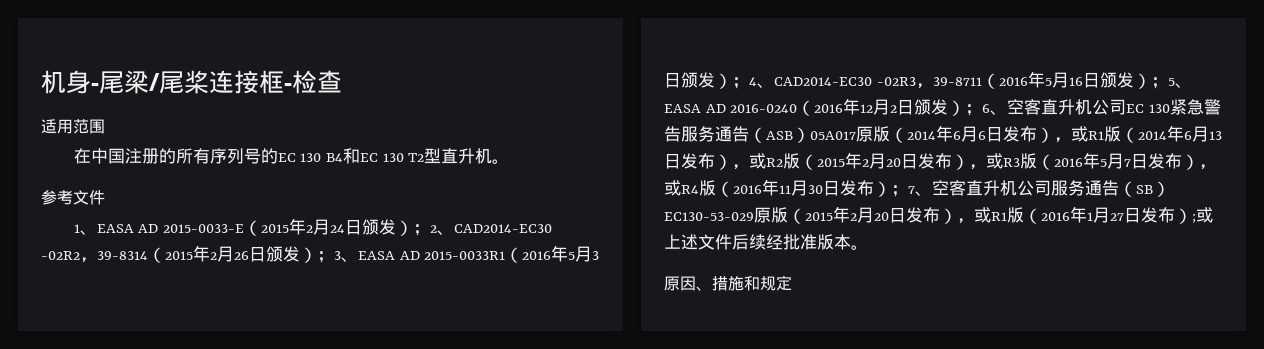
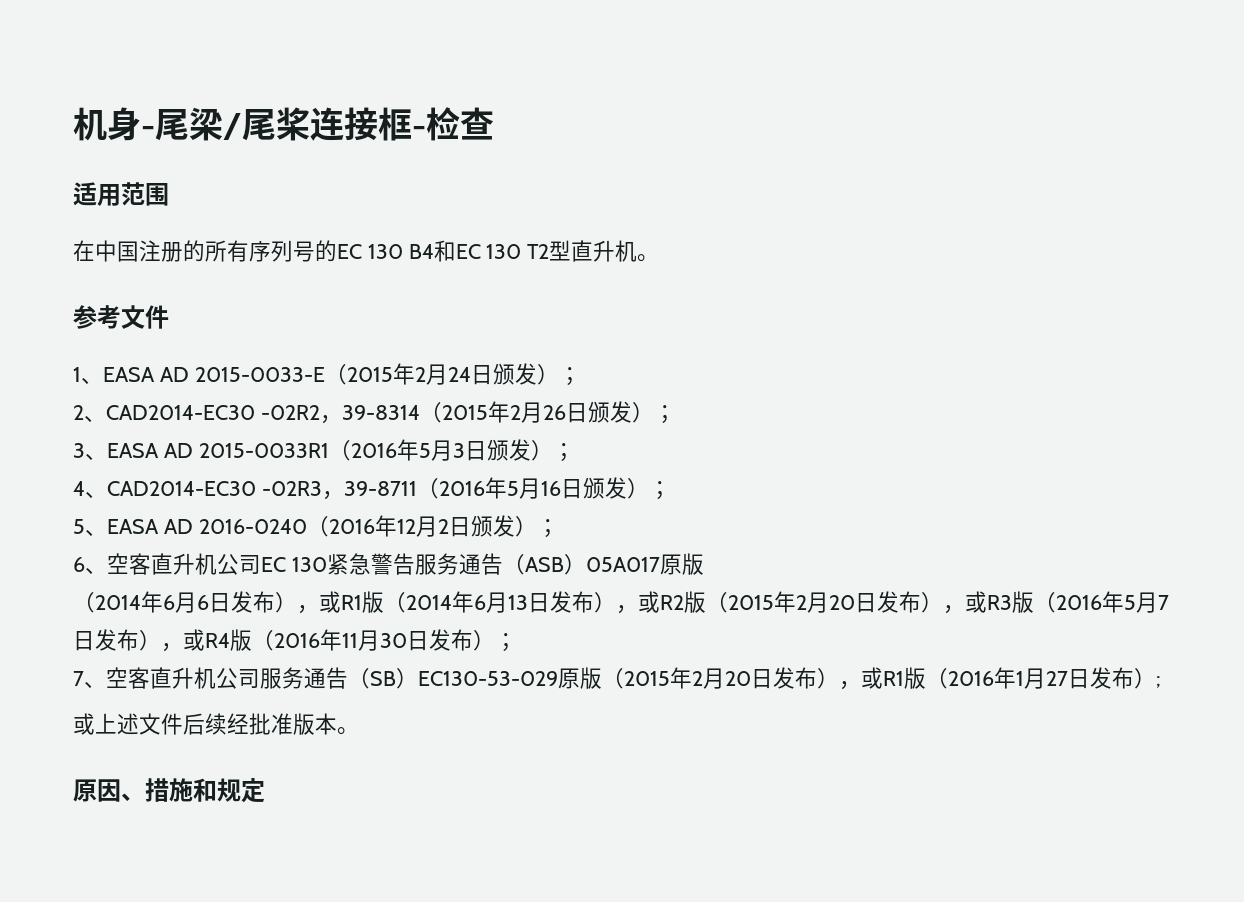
- 1、EASA AD 2015-0033-E（2015年2月24日颁发）；2、CAD2014-EC30 -02R2，39-8314（2015年2月26日颁发）；3、EASA AD 2015-0033R1（2016年5月3日颁发）；4、CAD2014-EC30 -02R3，39-8711（2016年5月16日颁发）；5、EASA AD 2016-0240（2016年12月2日颁发）；6、空客直升机公司EC 130紧急警告服务通告（ASB）05A017原版（2014年6月6日发布），或R1版（2014年6月13日发布），或R2版（2015年2月20日发布），或R3版（2016年5月7日发布），或R4版（2016年11月30日发布）；7、空客直升机公司服务通告（SB）EC130-53-029原版（2015年2月20日发布），或R1版（2016年1月27日发布）;或上述文件后续经批准版本。
+ 1、EASA AD 2015-0033-E（2015年2月24日颁发）；
+ 2、CAD2014-EC30 -02R2，39-8314（2015年2月26日颁发）；
+ 3、EASA AD 2015-0033R1（2016年5月3日颁发）；
+ 4、CAD2014-EC30 -02R3，39-8711（2016年5月16日颁发）；
+ 5、EASA AD 2016-0240（2016年12月2日颁发）；
+ 6、空客直升机公司EC 130紧急警告服务通告（ASB）05A017原版
+ （2014年6月6日发布），或R1版（2014年6月13日发布），或R2版（2015年2月20日发布），或R3版（2016年5月7日发布），或R4版（2016年11月30日发布）；
+ 7、空客直升机公司服务通告（SB）EC130-53-029原版（2015年2月20日发布），或R1版（2016年1月27日发布）;
+ 或上述文件后续经批准版本。

